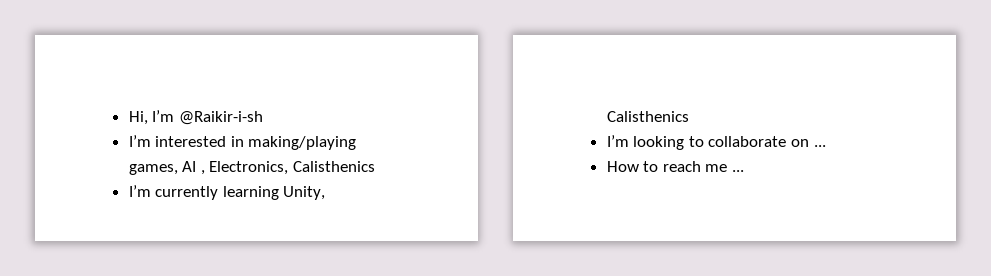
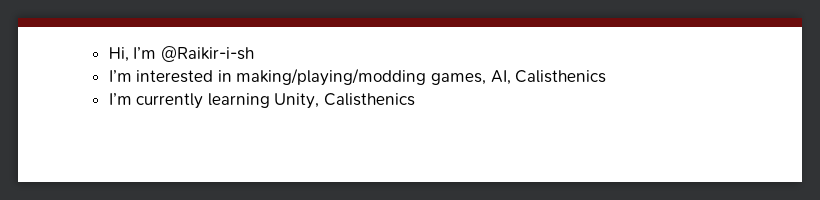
- I’m interested in making/playing games, AI , Electronics, Calisthenics
+ I’m interested in making/playing/modding games, AI, Calisthenics
- I’m looking to collaborate on ...
- How to reach me ...

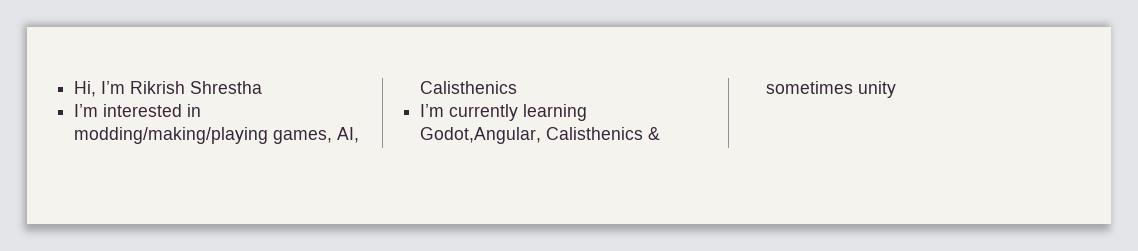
- Hi, I’m @Raikir-i-sh
+ Hi, I’m Rikrish Shrestha
- I’m interested in making/playing/modding games, AI, Calisthenics
+ I’m interested in modding/making/playing games, AI, Calisthenics
- I’m currently learning Unity, Calisthenics
+ I’m currently learning Godot,Angular, Calisthenics & sometimes unity

